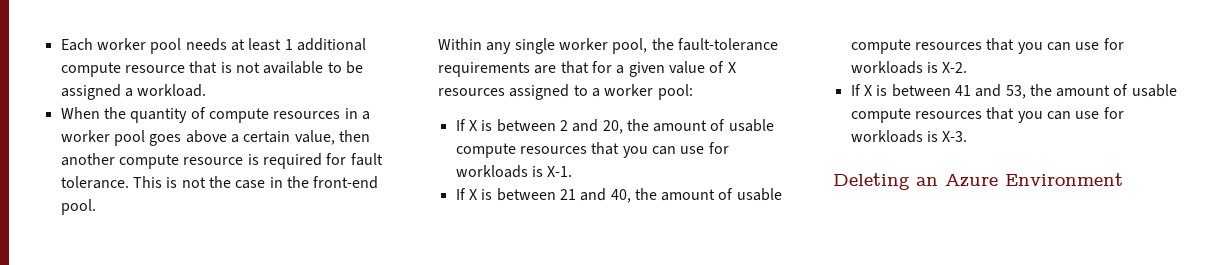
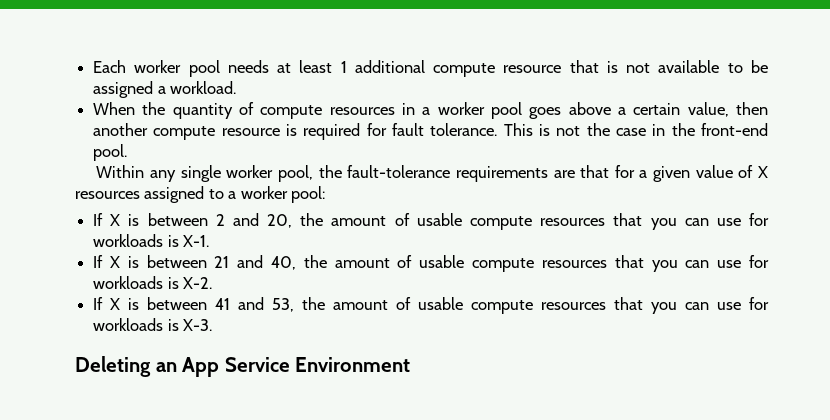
- Deleting an Azure Environment
+ Deleting an App Service Environment

